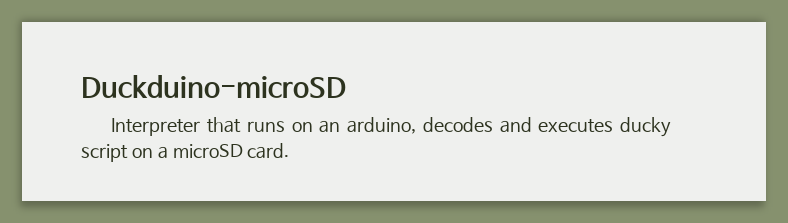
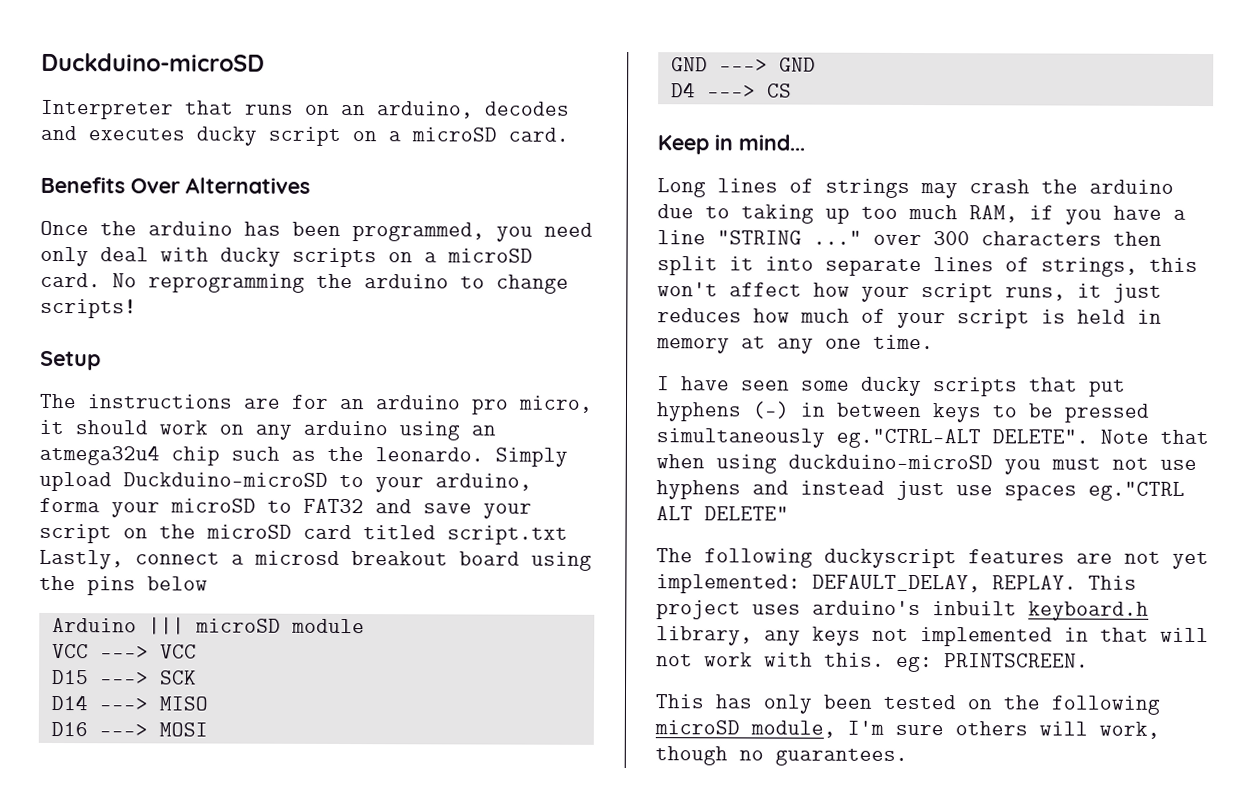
+ Benefits Over Alternatives
+ Once the arduino has been programmed, you need only deal with ducky scripts on a microSD card. No reprogramming the arduino to change scripts!
+ Setup
+ The instructions are for an arduino pro micro, it should work on any arduino using an atmega32u4 chip such as the leonardo. Simply upload Duckduino-microSD to your arduino, forma your microSD to FAT32 and save your script on the microSD card titled script.txt Lastly, connect a microsd breakout board using the pins below
+ Arduino ||| microSD module
+ VCC ---> VCC
+ D15 ---> SCK
+ D14 ---> MISO
+ D16 ---> MOSI
+ GND ---> GND
+ D4 ---> CS
+ Keep in mind...
+ Long lines of strings may crash the arduino due to taking up too much RAM, if you have a line "STRING ..." over 300 characters then split it into separate lines of strings, this won't affect how your script runs, it just reduces how much of your script is held in memory at any one time.
+ I have seen some ducky scripts that put hyphens (-) in between keys to be pressed simultaneously eg."CTRL-ALT DELETE". Note that when using duckduino-microSD you must not use hyphens and instead just use spaces eg."CTRL ALT DELETE"
+ The following duckyscript features are not yet implemented: DEFAULT_DELAY, REPLAY. This project uses arduino's inbuilt keyboard.h library, any keys not implemented in that will not work with this. eg: PRINTSCREEN.
+ This has only been tested on the following microSD module, I'm sure others will work, though no guarantees.

